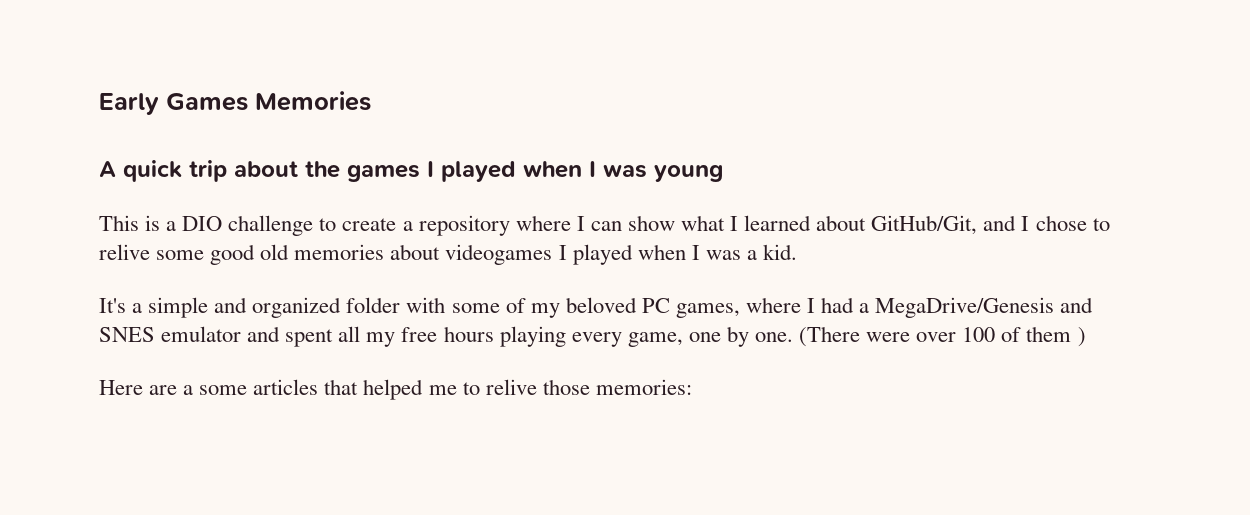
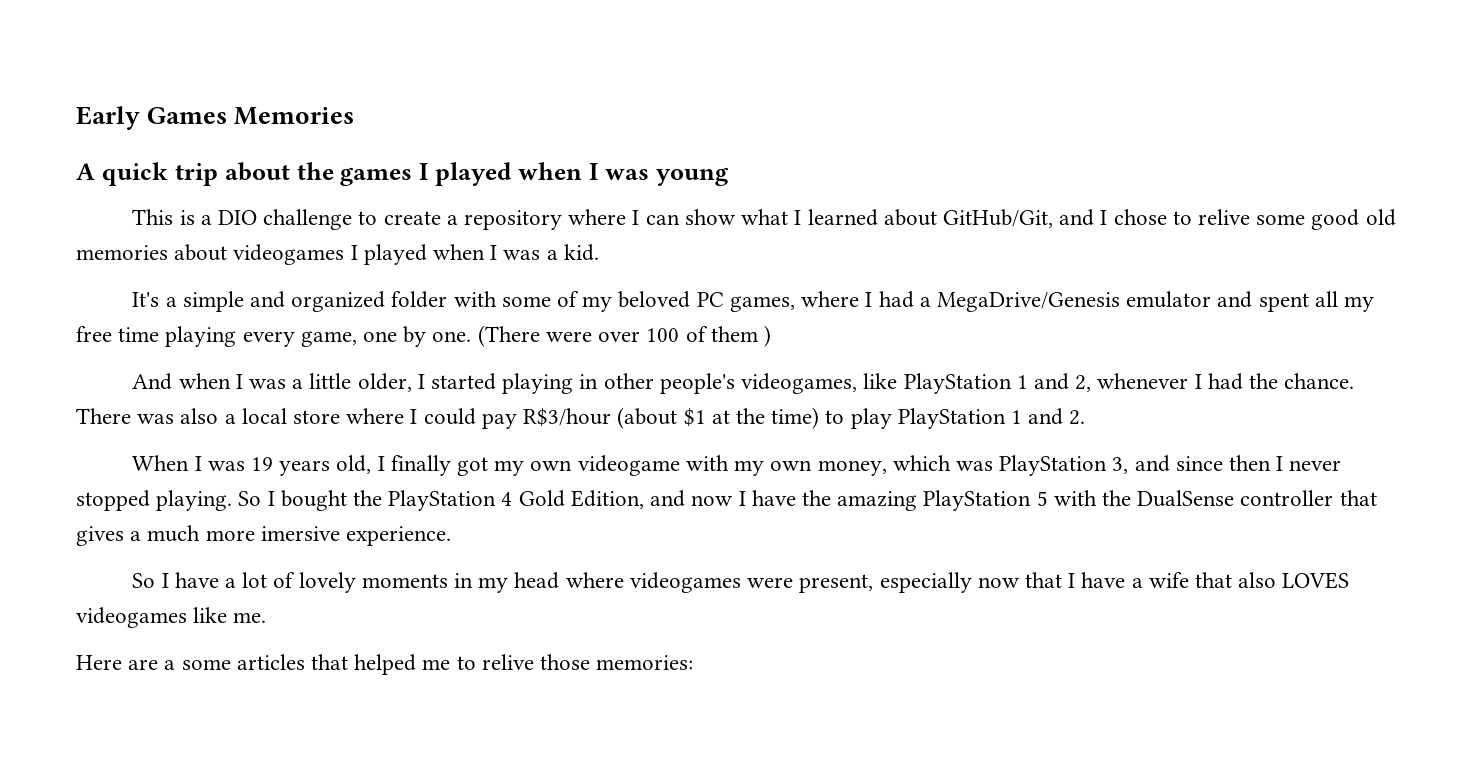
- It's a simple and organized folder with some of my beloved PC games, where I had a MegaDrive/Genesis and SNES emulator and spent all my free hours playing every game, one by one.
+ It's a simple and organized folder with some of my beloved PC games, where I had a MegaDrive/Genesis emulator and spent all my free time playing every game, one by one.
+ And when I was a little older, I started playing in other people's videogames, like PlayStation 1 and 2, whenever I had the chance. There was also a local store where I could pay R$3/hour (about $1 at the time) to play PlayStation 1 and 2.
+ When I was 19 years old, I finally got my own videogame with my own money, which was PlayStation 3, and since then I never stopped playing. So I bought the PlayStation 4 Gold Edition, and now I have the amazing PlayStation 5 with the DualSense controller that gives a much more imersive experience.
+ So I have a lot of lovely moments in my head where videogames were present, especially now that I have a wife that also LOVES videogames like me.

